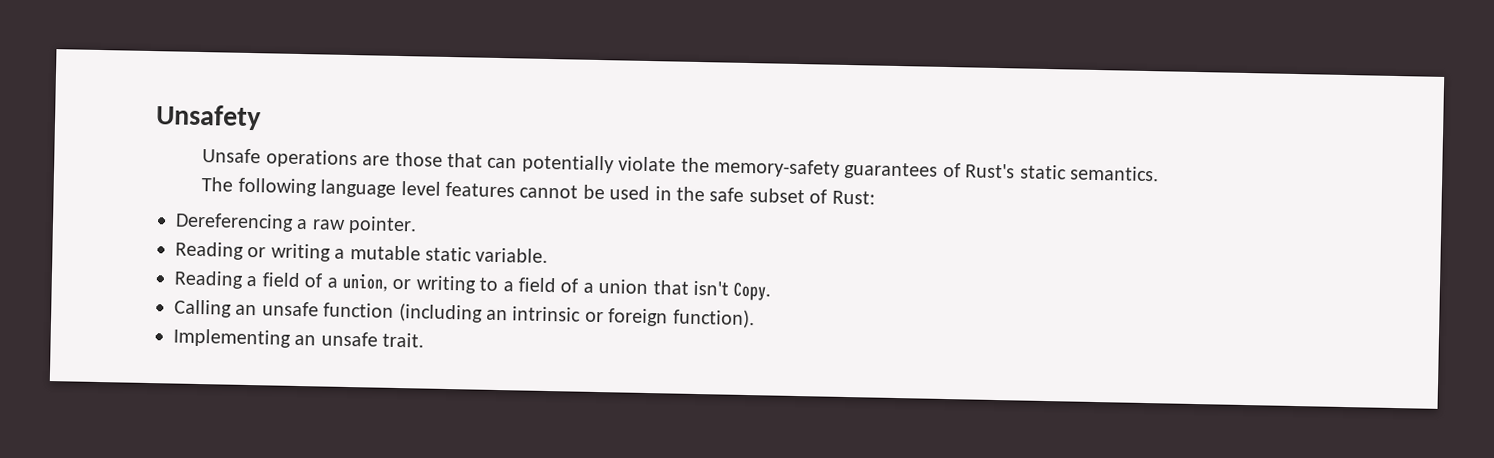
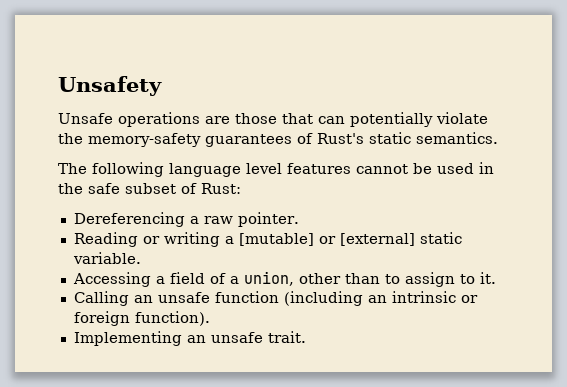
- Reading or writing a mutable static variable.
+ Reading or writing a [mutable] or [external] static variable.
- Reading a field of a union, or writing to a field of a union that isn't Copy.
+ Accessing a field of a union, other than to assign to it.

